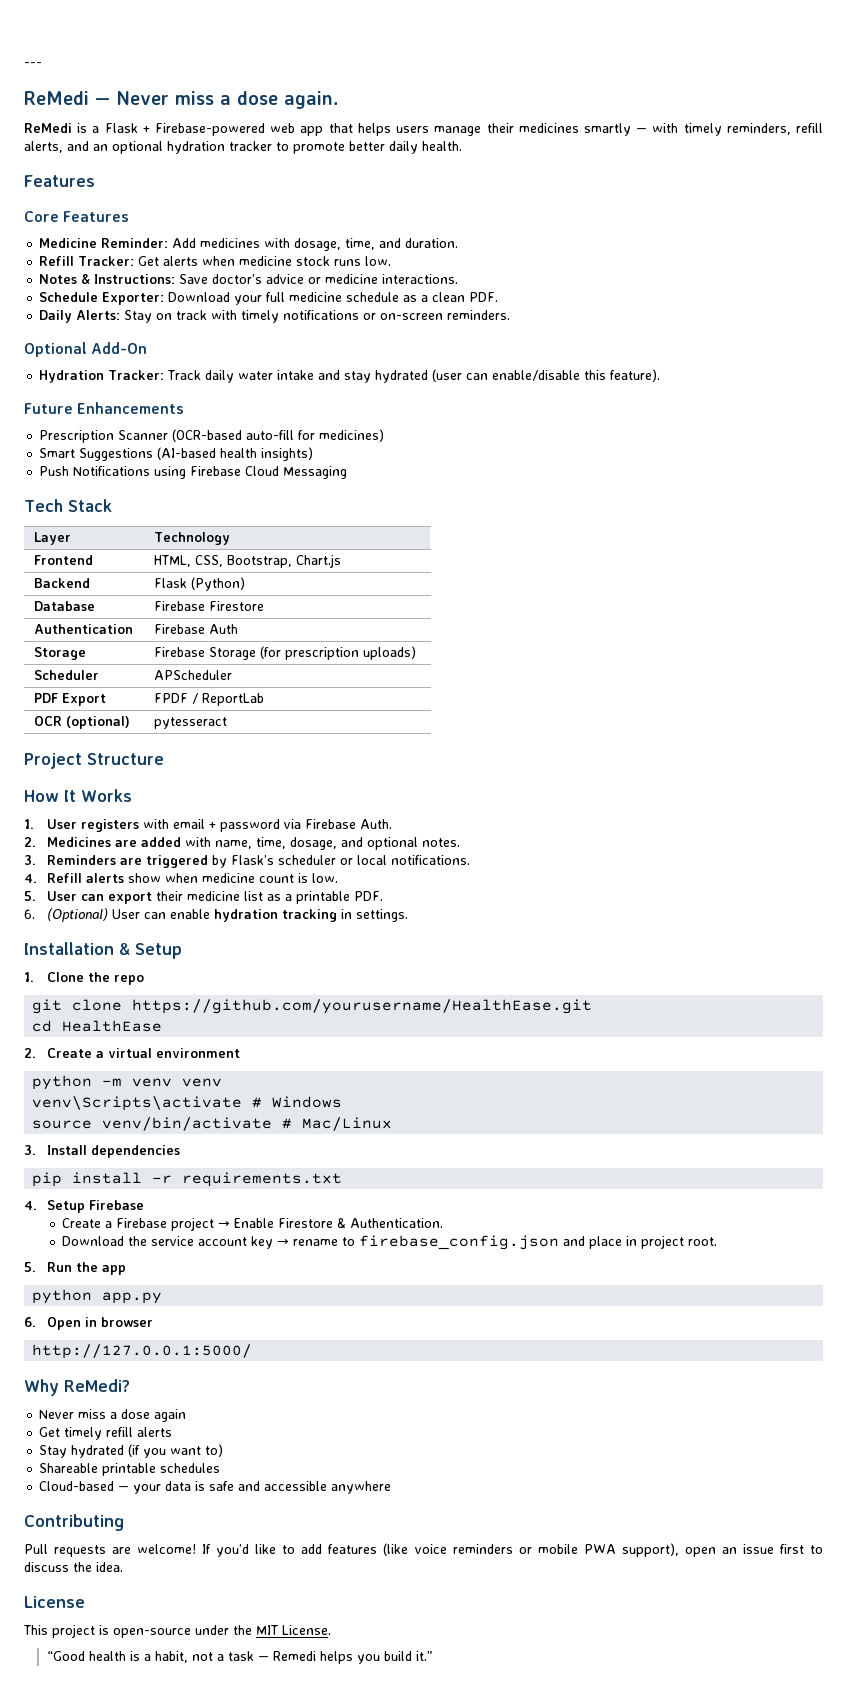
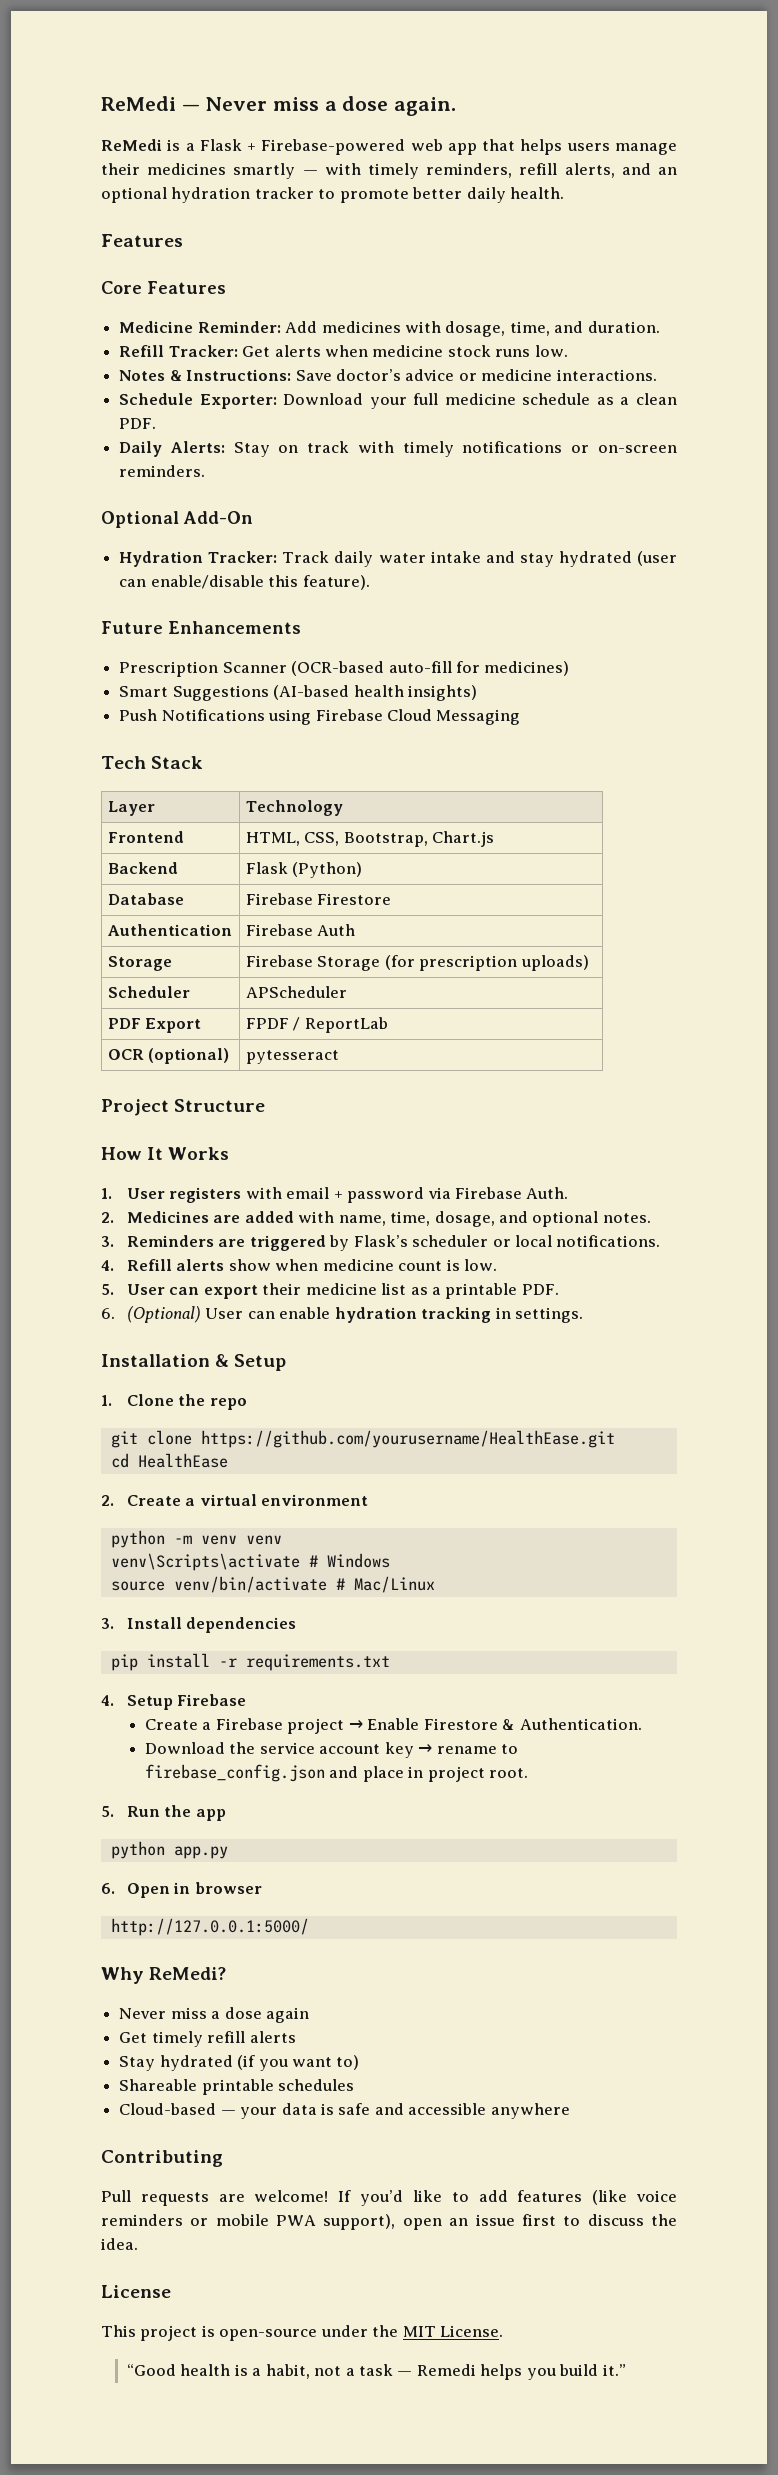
- ---

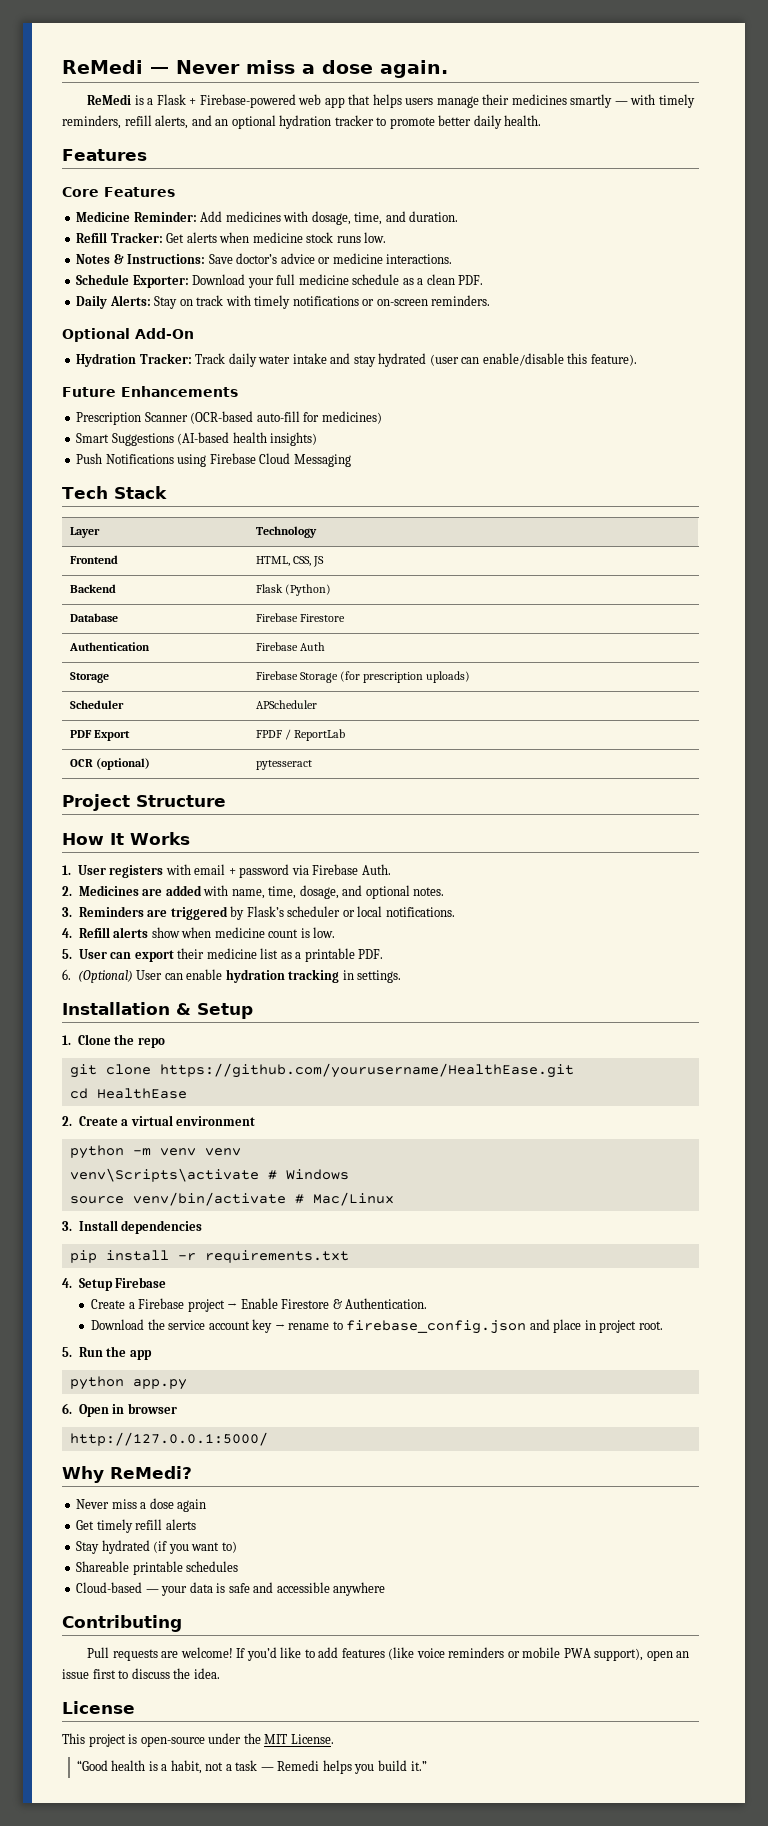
- Frontend | HTML, CSS, Bootstrap, Chart.js
+ Frontend | HTML, CSS, JS

